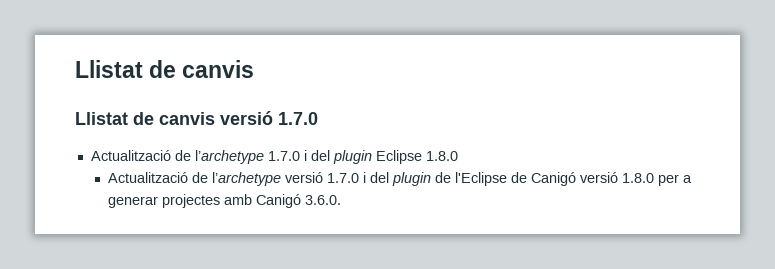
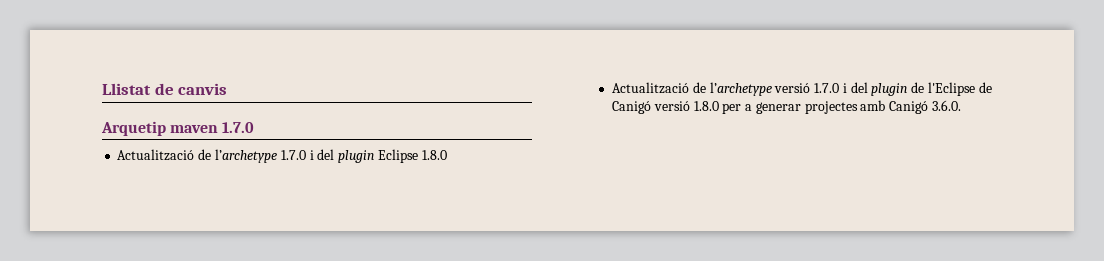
- Llistat de canvis versió 1.7.0
+ Arquetip maven 1.7.0

